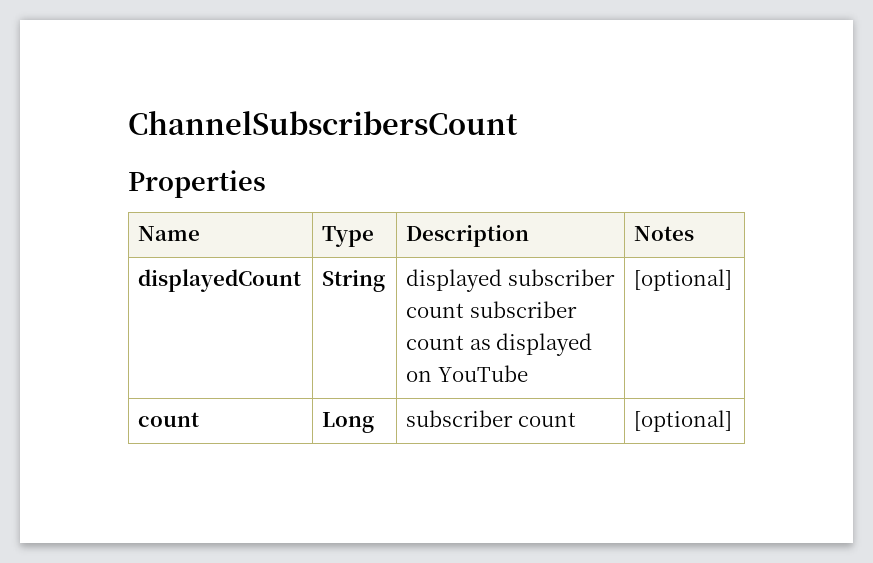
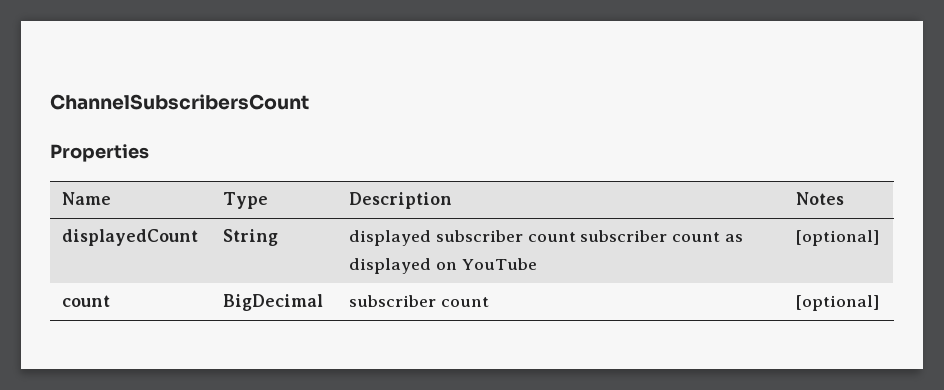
- count | Long | subscriber count | [optional]
+ count | BigDecimal | subscriber count | [optional]

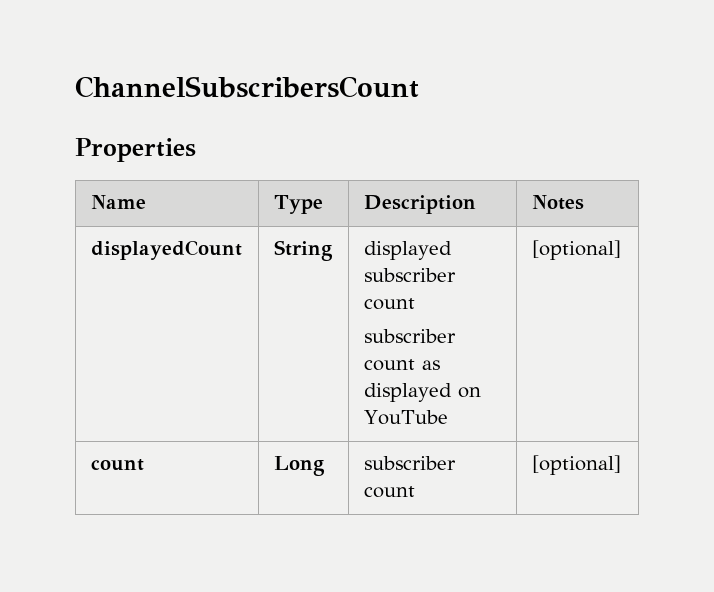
- displayedCount | String | displayed subscriber count subscriber count as displayed on YouTube | [optional]
+ displayedCount | String | displayed subscriber count
+ subscriber count as displayed on YouTube | [optional]
- count | BigDecimal | subscriber count | [optional]
+ count | Long | subscriber count | [optional]

